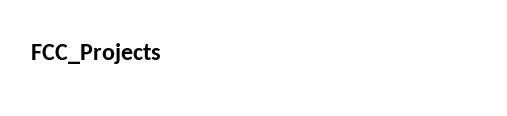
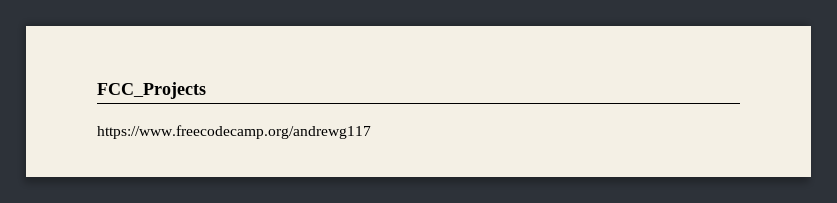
+ https://www.freecodecamp.org/andrewg117

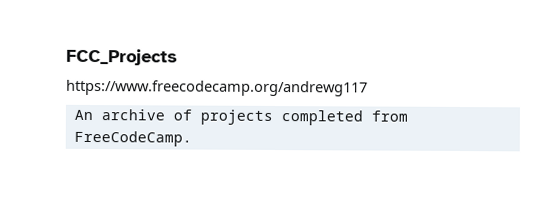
+ An archive of projects completed from FreeCodeCamp.

